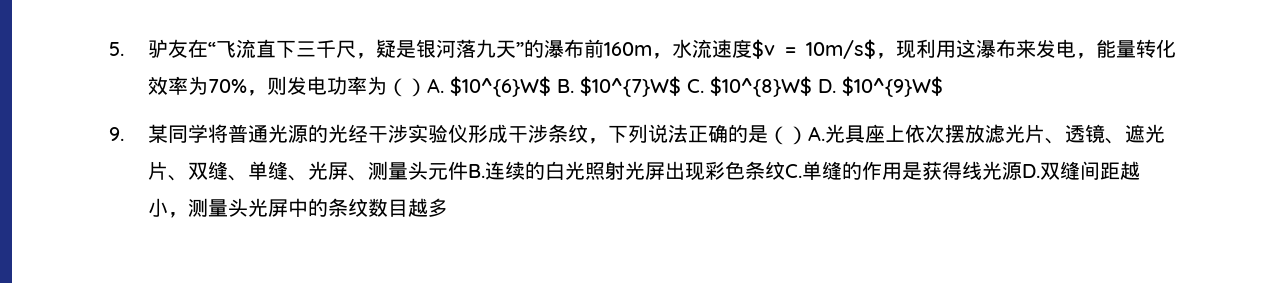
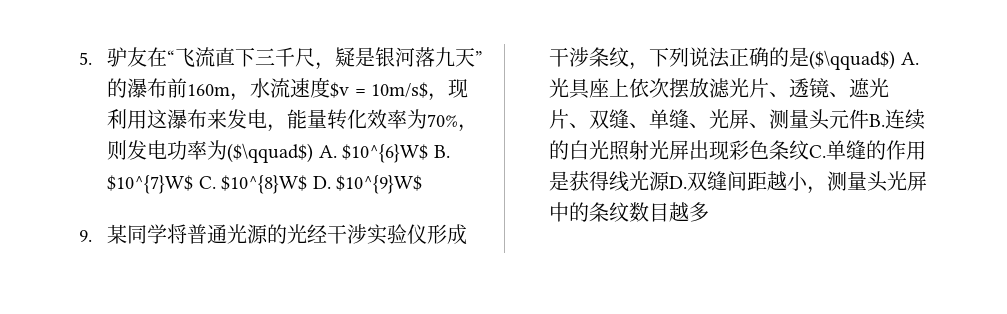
- 5.驴友在“飞流直下三千尺，疑是银河落九天”的瀑布前160m，水流速度$v = 10m/s$，现利用这瀑布来发电，能量转化效率为70%，则发电功率为（）A. $10^{6}W$ B. $10^{7}W$ C. $10^{8}W$ D. $10^{9}W$
+ 5.驴友在“飞流直下三千尺，疑是银河落九天”的瀑布前160m，水流速度$v = 10m/s$，现利用这瀑布来发电，能量转化效率为70%，则发电功率为($\qquad$) A. $10^{6}W$ B. $10^{7}W$ C. $10^{8}W$ D. $10^{9}W$
- 9.某同学将普通光源的光经干涉实验仪形成干涉条纹，下列说法正确的是（）A.光具座上依次摆放滤光片、透镜、遮光片、双缝、单缝、光屏、测量头元件B.连续的白光照射光屏出现彩色条纹C.单缝的作用是获得线光源D.双缝间距越小，测量头光屏中的条纹数目越多
+ 9.某同学将普通光源的光经干涉实验仪形成干涉条纹，下列说法正确的是($\qquad$) A.光具座上依次摆放滤光片、透镜、遮光片、双缝、单缝、光屏、测量头元件B.连续的白光照射光屏出现彩色条纹C.单缝的作用是获得线光源D.双缝间距越小，测量头光屏中的条纹数目越多

